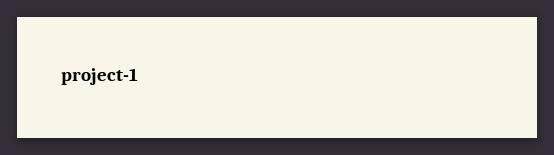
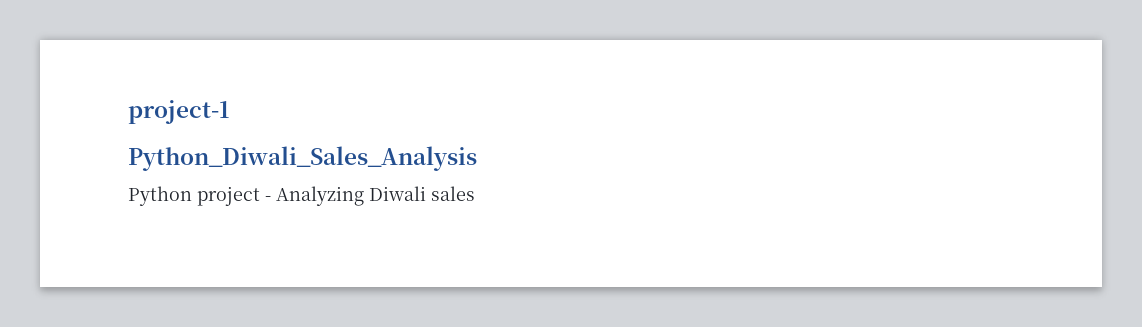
+ Python_Diwali_Sales_Analysis
+ Python project - Analyzing Diwali sales

